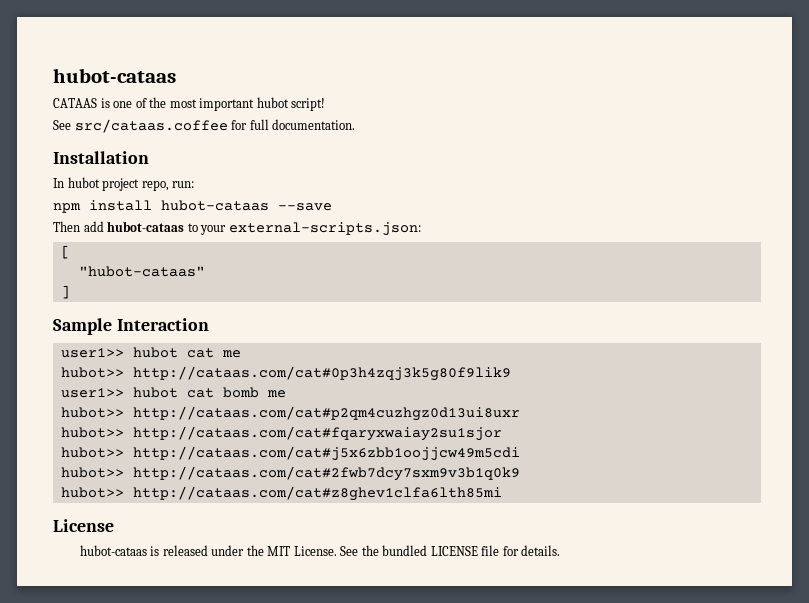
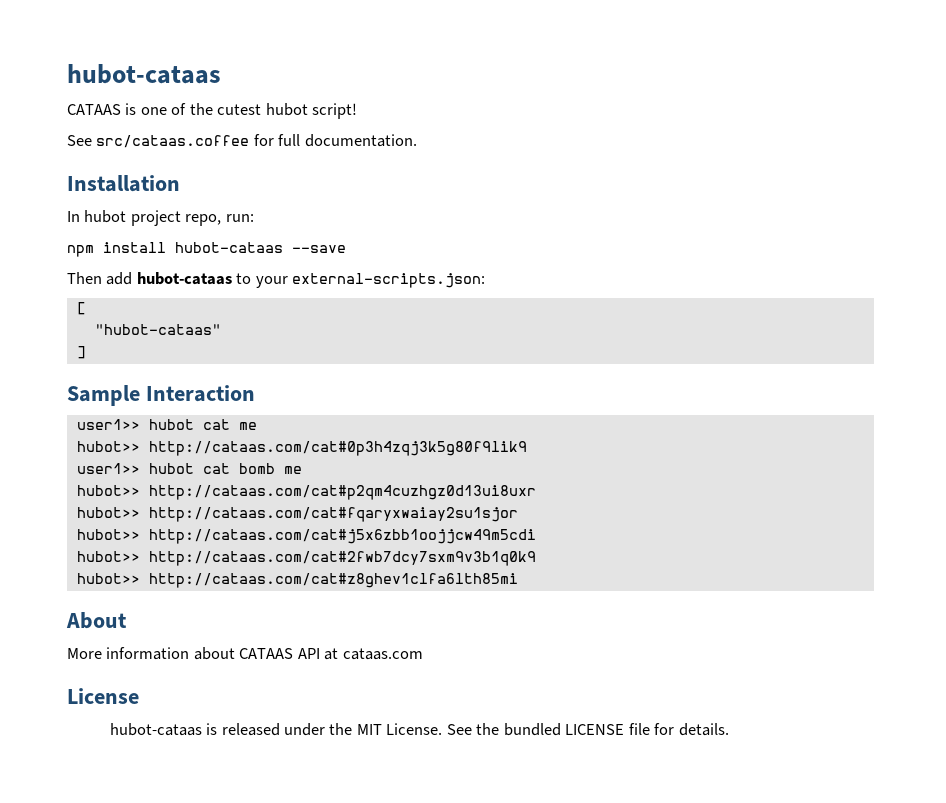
- CATAAS is one of the most important hubot script!
+ CATAAS is one of the cutest hubot script!
+ About
+ More information about CATAAS API at cataas.com

